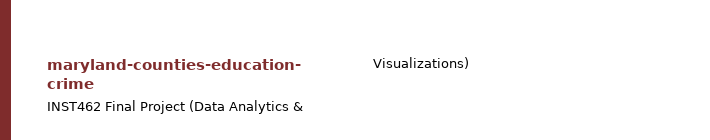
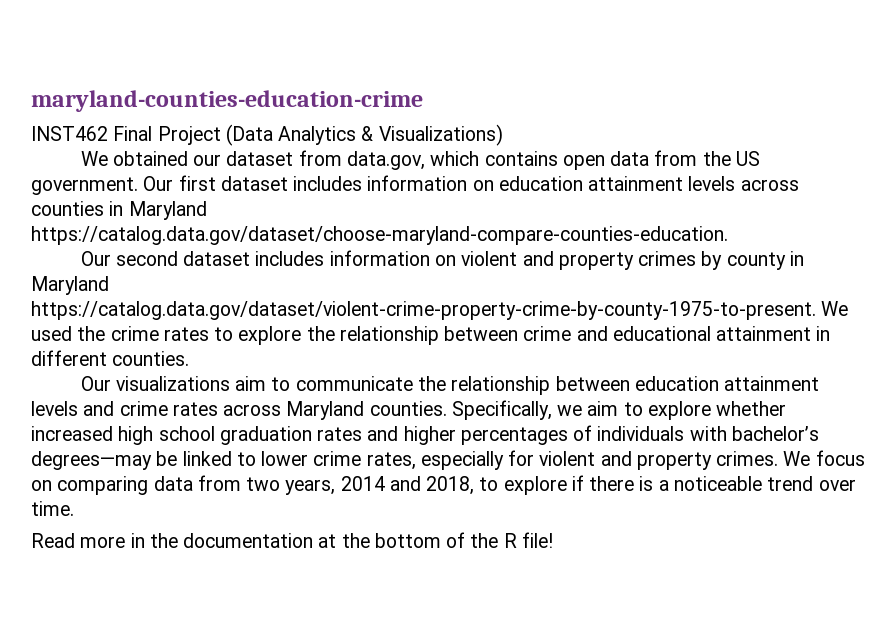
+ We obtained our dataset from data.gov, which contains open data from the US government. Our first dataset includes information on education attainment levels across counties in Maryland https://catalog.data.gov/dataset/choose-maryland-compare-counties-education.
+ Our second dataset includes information on violent and property crimes by county in Maryland https://catalog.data.gov/dataset/violent-crime-property-crime-by-county-1975-to-present. We used the crime rates to explore the relationship between crime and educational attainment in different counties.
+ Our visualizations aim to communicate the relationship between education attainment levels and crime rates across Maryland counties. Specifically, we aim to explore whether increased high school graduation rates and higher percentages of individuals with bachelor’s degrees—may be linked to lower crime rates, especially for violent and property crimes. We focus on comparing data from two years, 2014 and 2018, to explore if there is a noticeable trend over time.
+ Read more in the documentation at the bottom of the R file!

